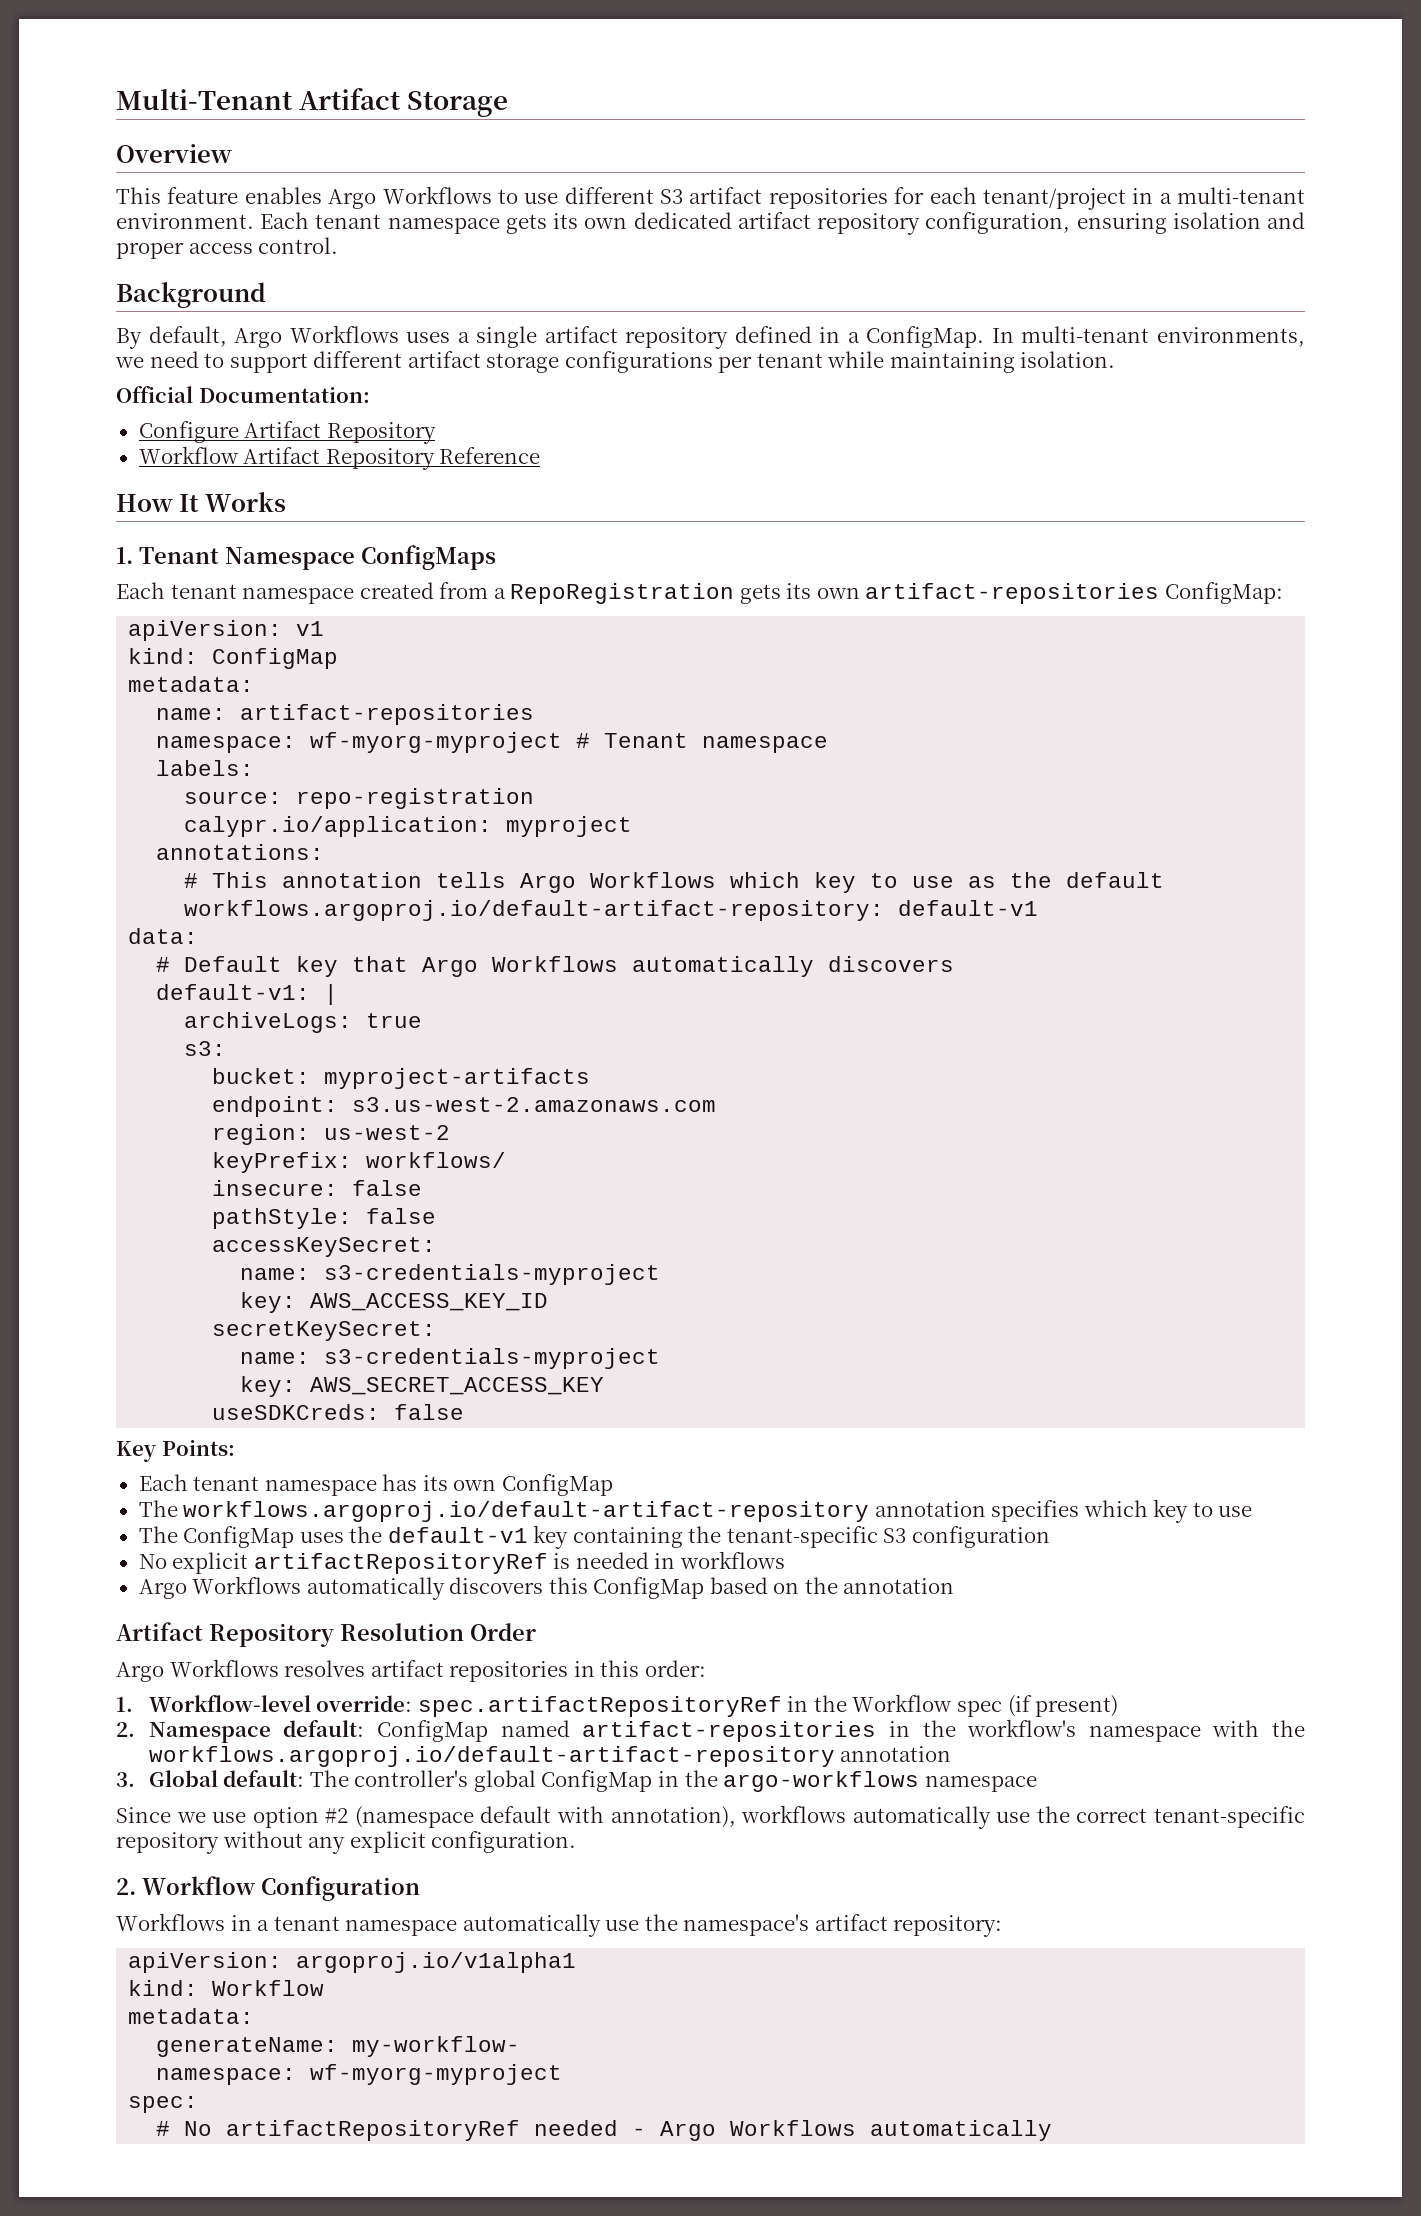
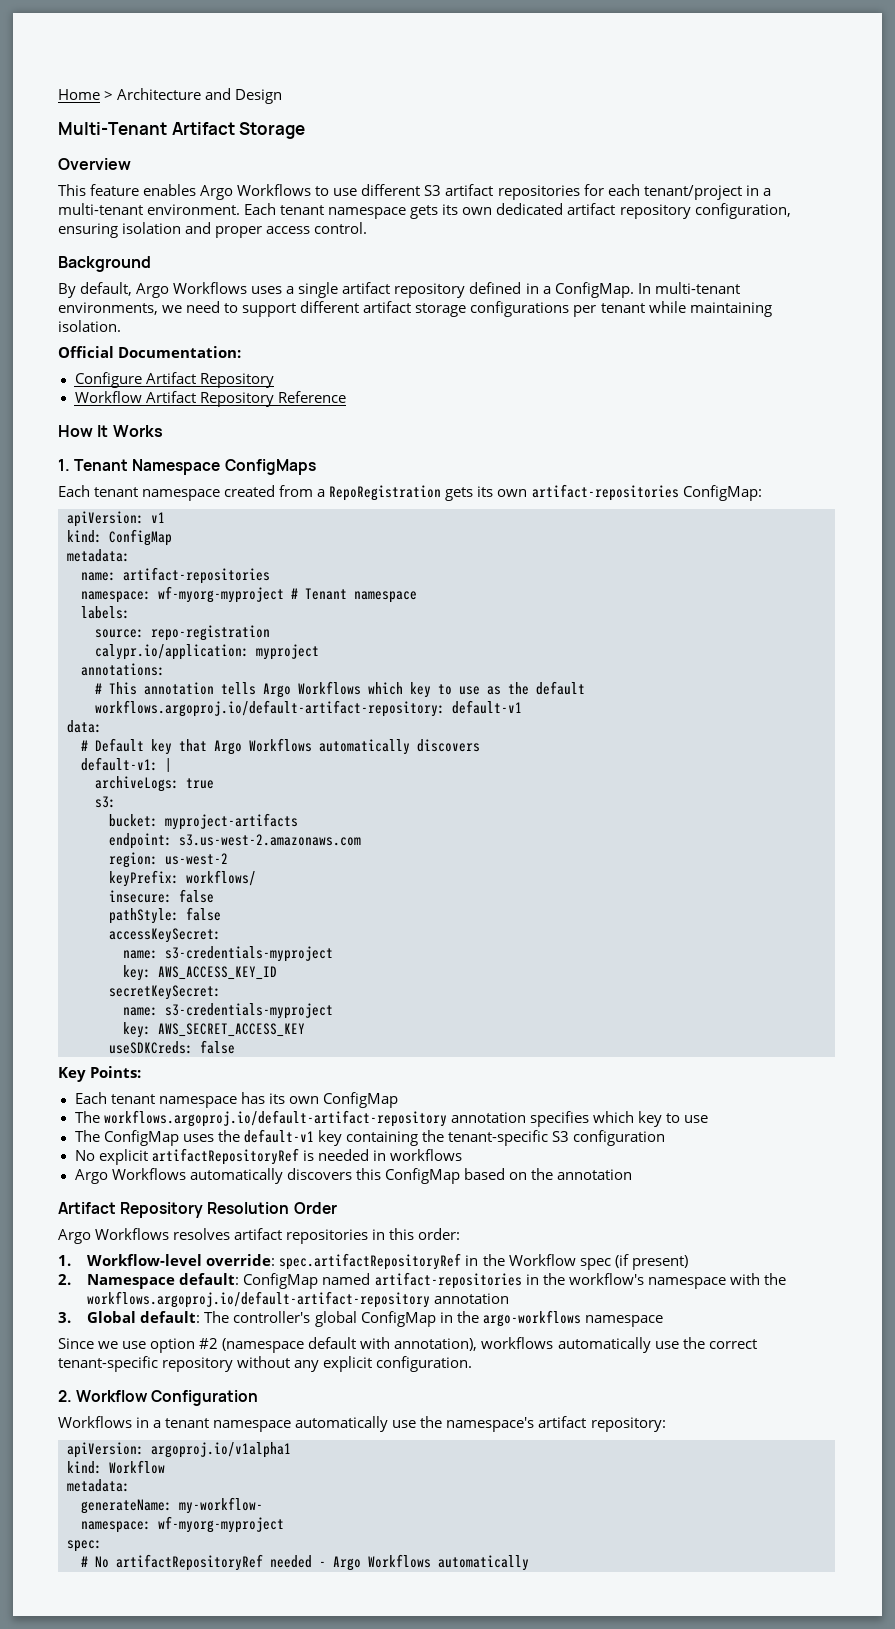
+ Home > Architecture and Design

